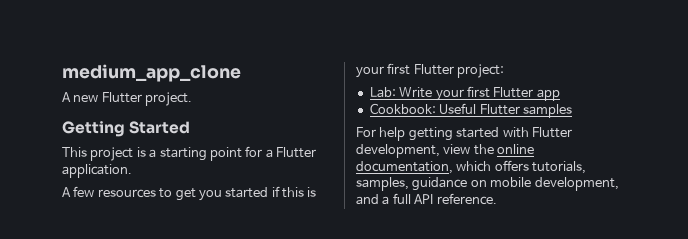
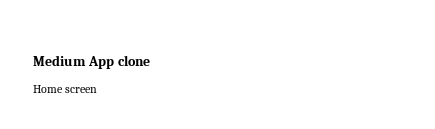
- medium_app_clone
- A new Flutter project.
- Getting Started
- This project is a starting point for a Flutter application.
- A few resources to get you started if this is your first Flutter project:
- Lab: Write your first Flutter app
- Cookbook: Useful Flutter samples
- For help getting started with Flutter development, view the online documentation, which offers tutorials, samples, guidance on mobile development, and a full API reference.
+ Medium App clone
+ Home screen

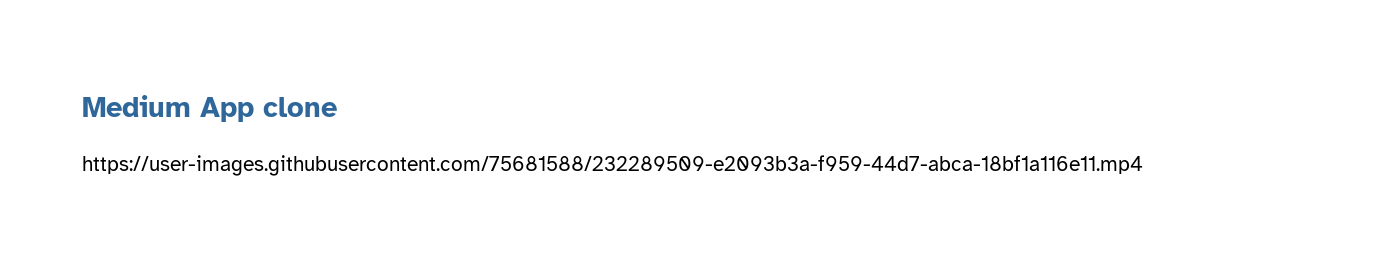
- Home screen
+ https://user-images.githubusercontent.com/75681588/232289509-e2093b3a-f959-44d7-abca-18bf1a116e11.mp4

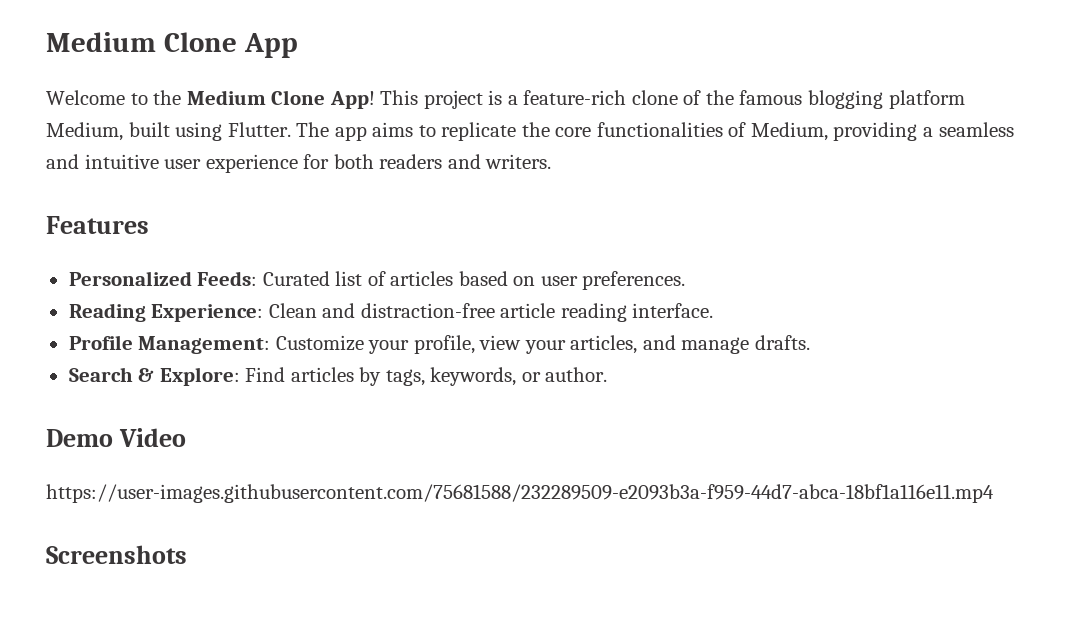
- Medium App clone
+ Medium Clone App
+ Welcome to the Medium Clone App! This project is a feature-rich clone of the famous blogging platform Medium, built using Flutter. The app aims to replicate the core functionalities of Medium, providing a seamless and intuitive user experience for both readers and writers.
+ Features
+ Personalized Feeds: Curated list of articles based on user preferences.
+ Reading Experience: Clean and distraction-free article reading interface.
+ Profile Management: Customize your profile, view your articles, and manage drafts.
+ Search & Explore: Find articles by tags, keywords, or author.
+ Demo Video
+ Screenshots

